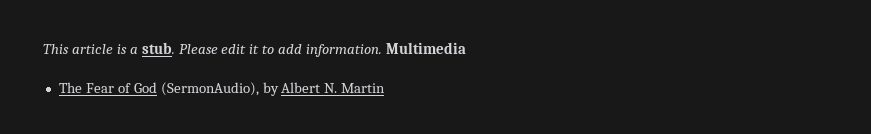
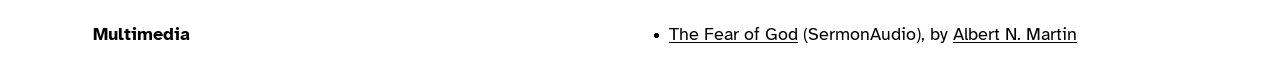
- This article is a stub. Please edit it to add information.

